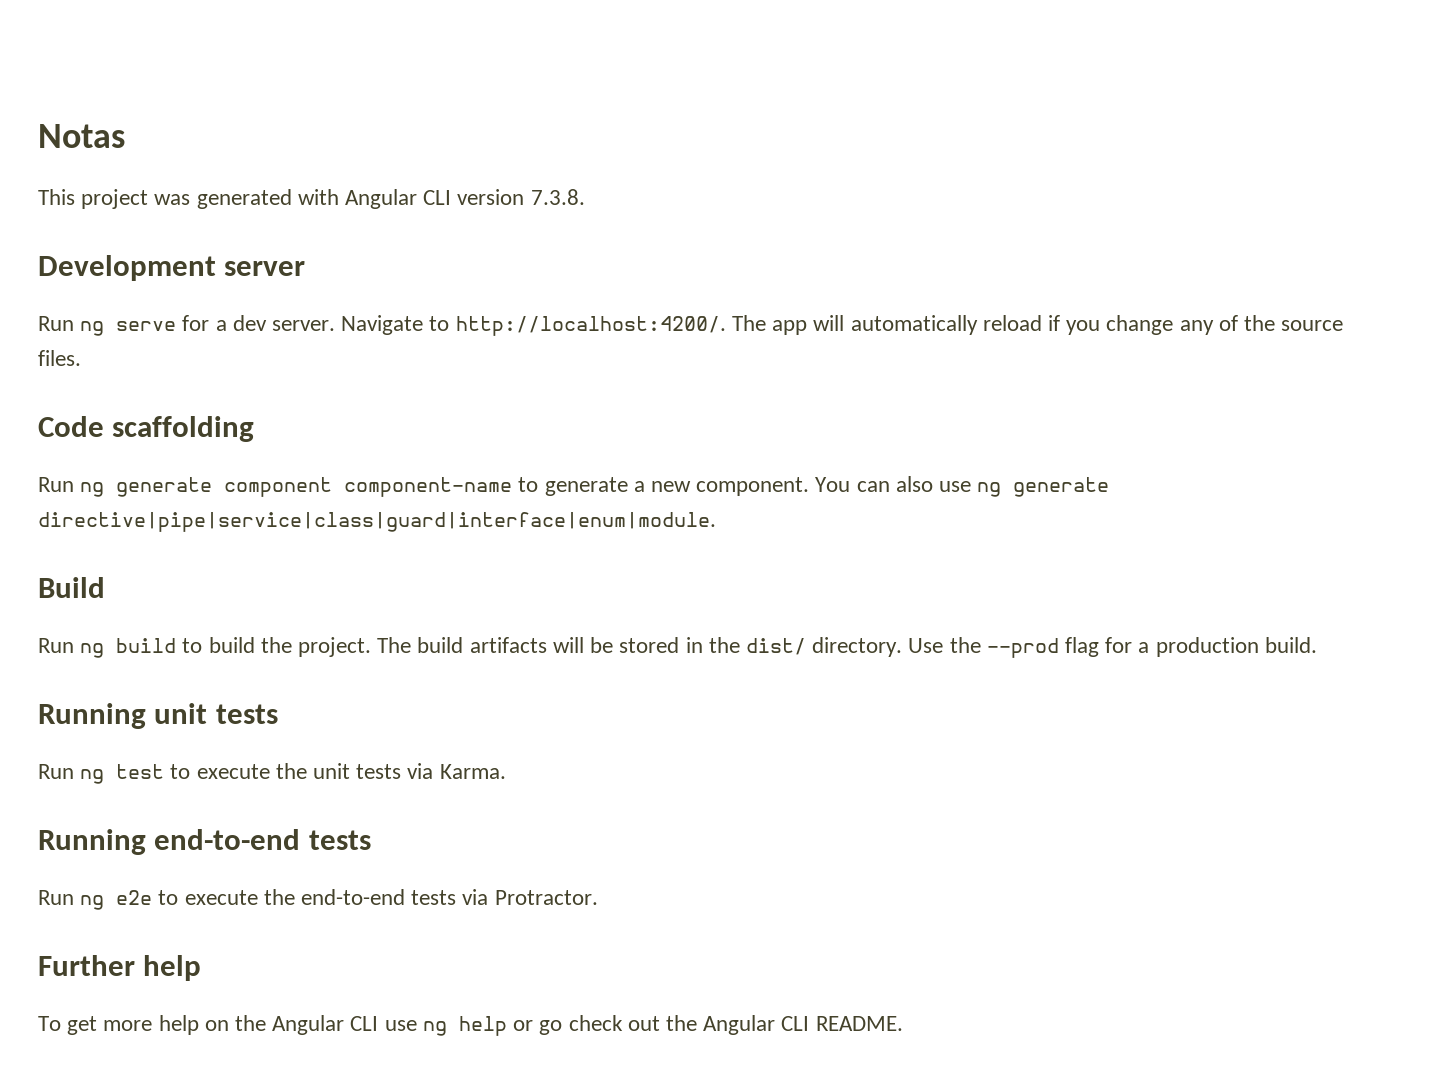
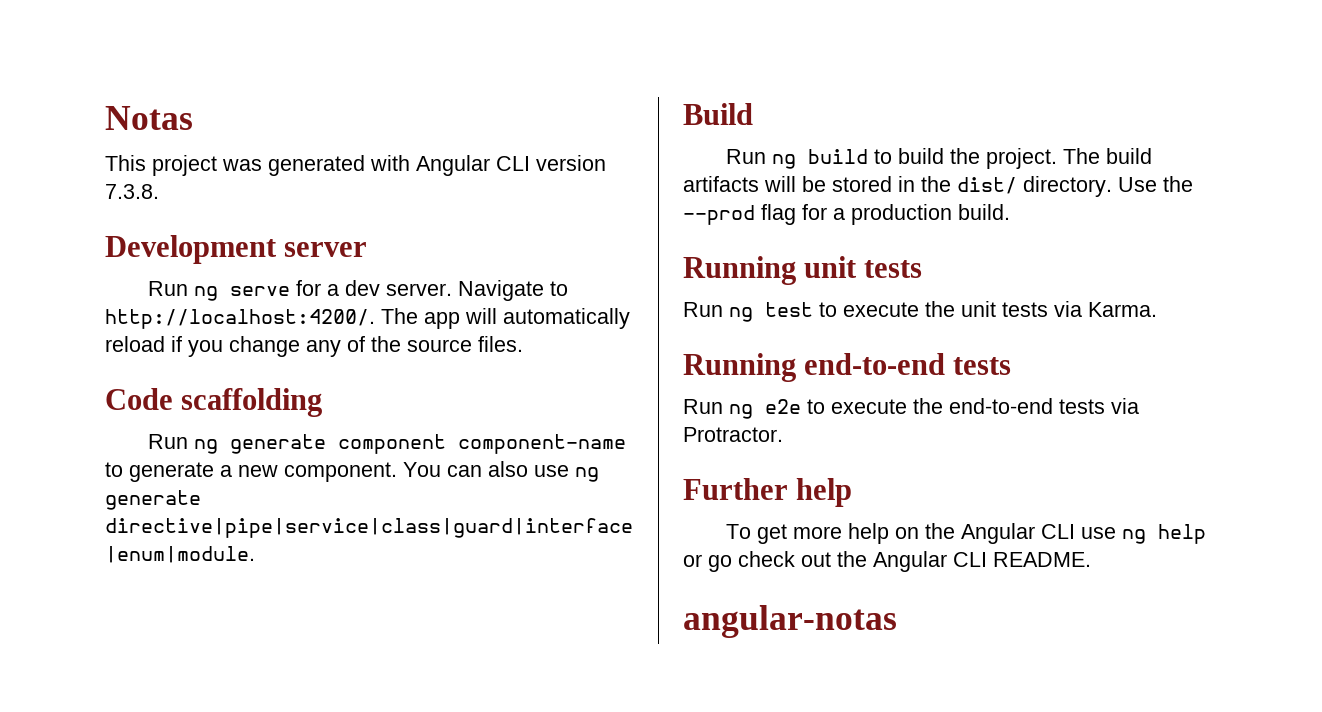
+ angular-notas

